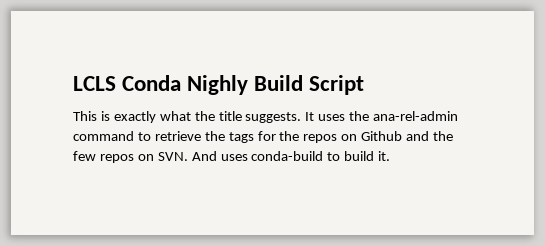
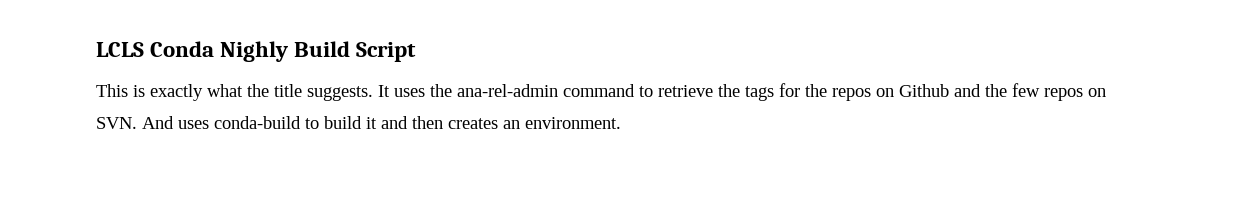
- It uses the ana-rel-admin command to retrieve the tags for the repos on Github and the few repos on SVN. And uses conda-build to build it.
+ It uses the ana-rel-admin command to retrieve the tags for the repos on Github and the few repos on SVN. And uses conda-build to build it and then creates an environment.

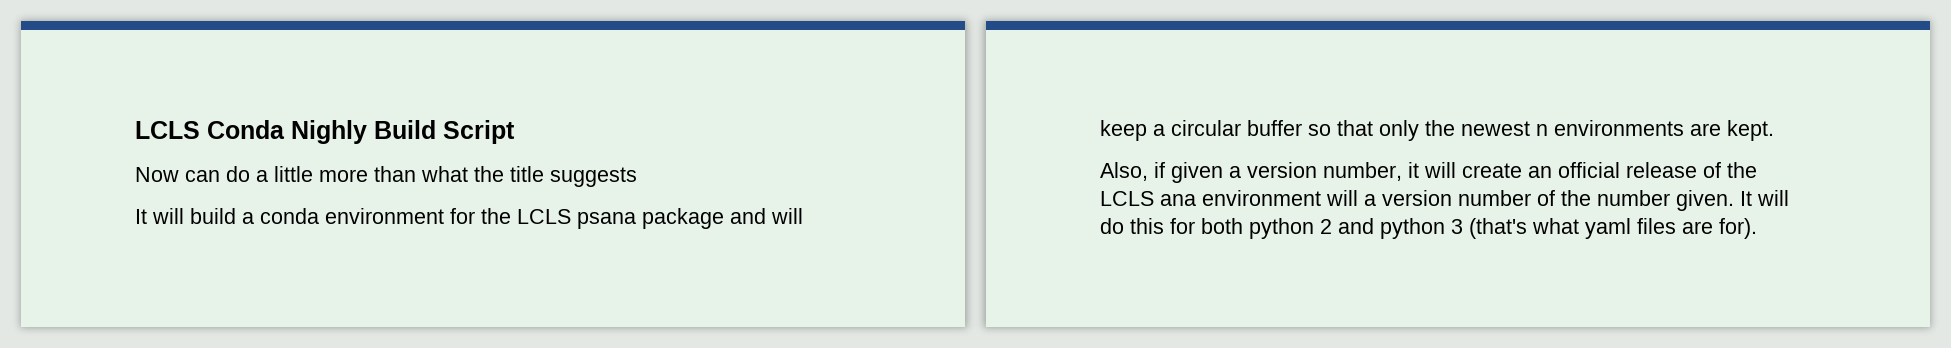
- This is exactly what the title suggests. It uses the ana-rel-admin command to retrieve the tags for the repos on Github and the few repos on SVN. And uses conda-build to build it and then creates an environment.
+ Now can do a little more than what the title suggests
+ It will build a conda environment for the LCLS psana package and will keep a circular buffer so that only the newest n environments are kept.
+ Also, if given a version number, it will create an official release of the LCLS ana environment will a version number of the number given. It will do this for both python 2 and python 3 (that's what yaml files are for).

